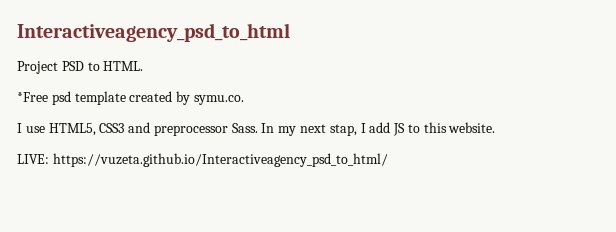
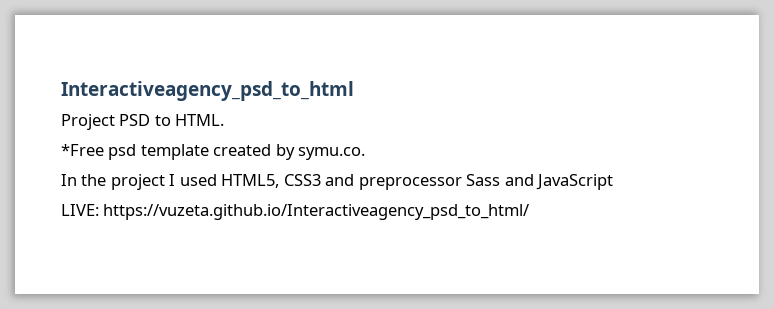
- I use HTML5, CSS3 and preprocessor Sass. In my next stap, I add JS to this website.
+ In the project I used HTML5, CSS3 and preprocessor Sass and JavaScript

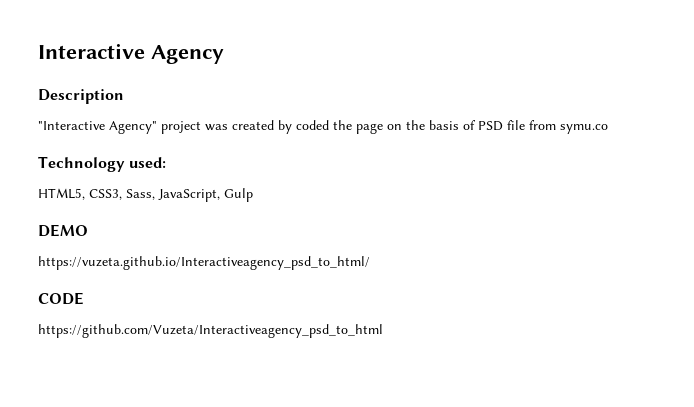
- Interactiveagency_psd_to_html
- Project PSD to HTML.
- *Free psd template created by symu.co.
- In the project I used HTML5, CSS3 and preprocessor Sass and JavaScript
- LIVE: https://vuzeta.github.io/Interactiveagency_psd_to_html/
+ Interactive Agency
+ Description
+ "Interactive Agency" project was created by coded the page on the basis of PSD file from symu.co
+ Technology used:
+ HTML5, CSS3, Sass, JavaScript, Gulp
+ DEMO
+ https://vuzeta.github.io/Interactiveagency_psd_to_html/
+ CODE
+ https://github.com/Vuzeta/Interactiveagency_psd_to_html

